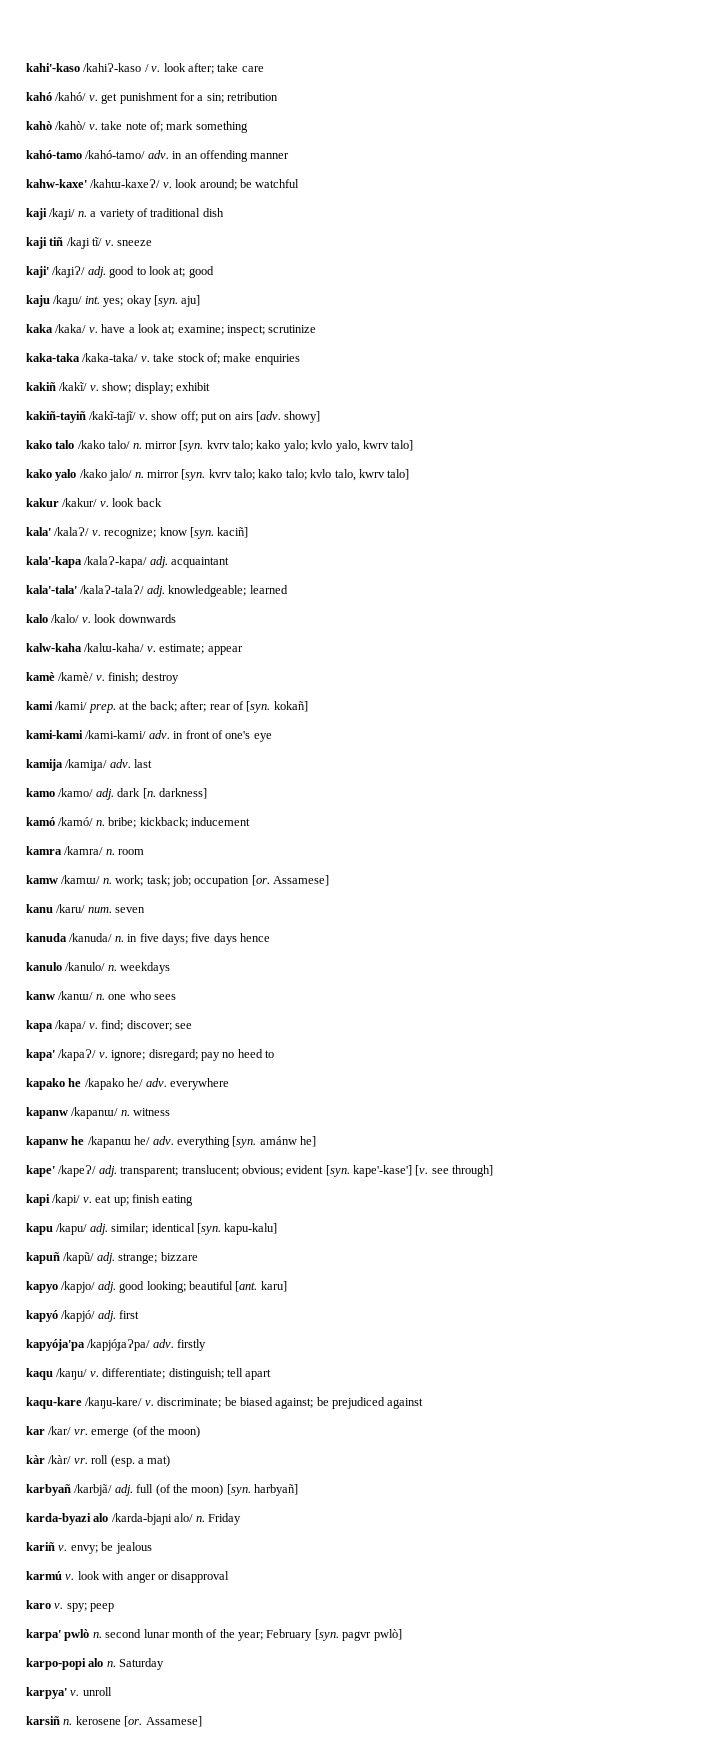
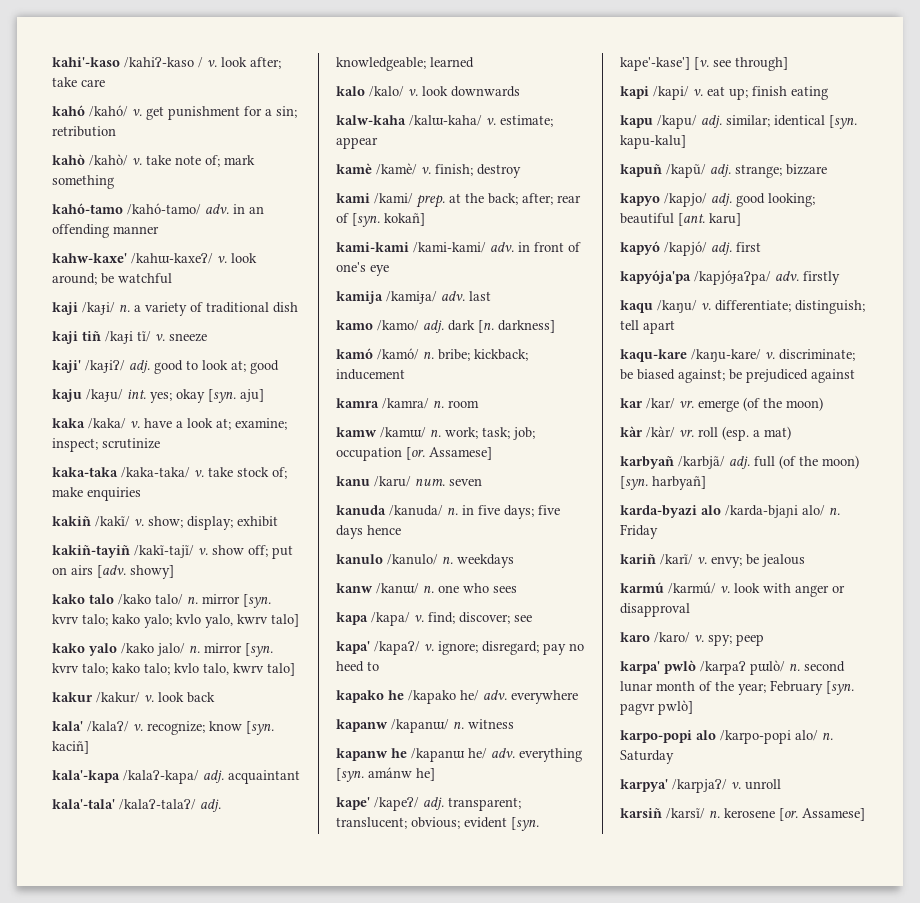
- kariñ v. envy; be jealous
+ kariñ /karĩ/ v. envy; be jealous
- karmú v. look with anger or disapproval
+ karmú /karmú/ v. look with anger or disapproval
- karo v. spy; peep
+ karo /karo/ v. spy; peep
- karpa' pwlò n. second lunar month of the year; February [syn. pagvr pwlò]
+ karpa' pwlò /karpaɁ pɯlò/ n. second lunar month of the year; February [syn. pagvr pwlò]
- karpo-popi alo n.
+ karpo-popi alo /karpo-popi alo/ n.
- karpya' v. unroll
+ karpya' /karpjaɁ/ v. unroll
- karsiñ n. kerosene [or.
+ karsiñ /karsĩ/ n. kerosene [or.

